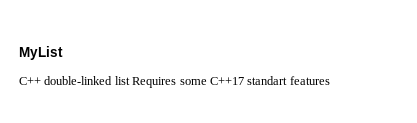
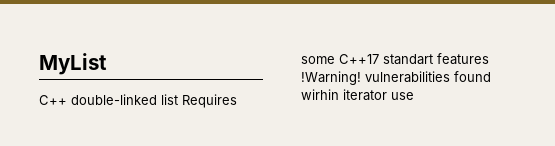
- C++ double-linked list Requires some C++17 standart features
+ C++ double-linked list Requires some C++17 standart features !Warning! vulnerabilities found wirhin iterator use

